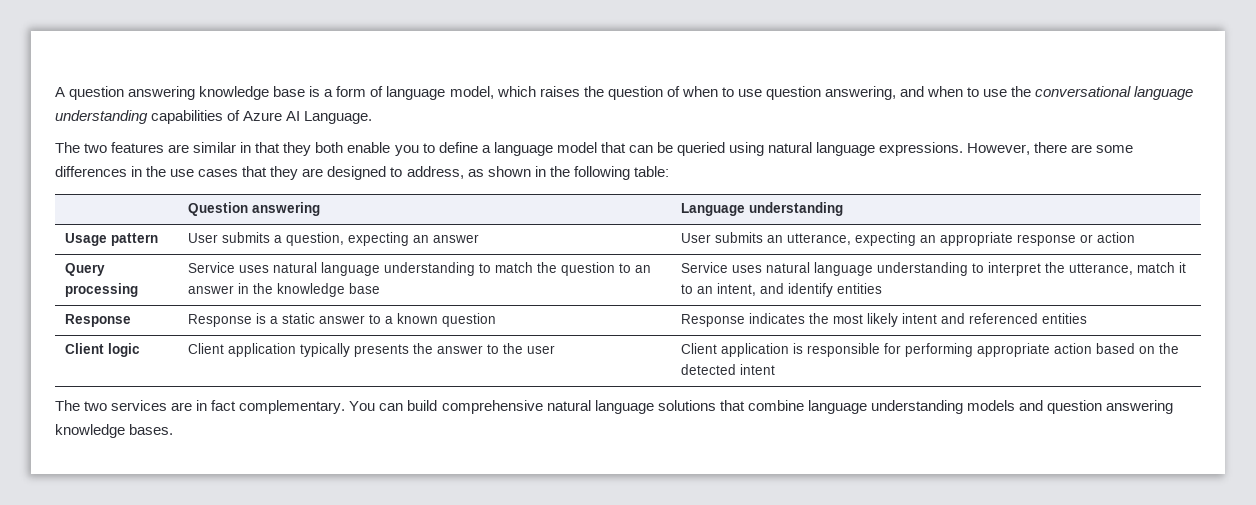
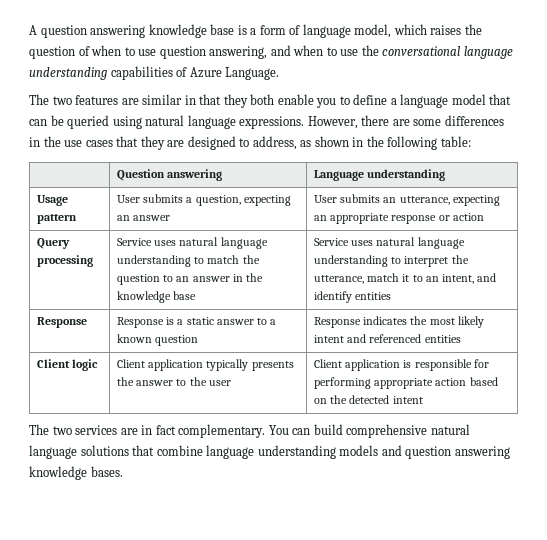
- A question answering knowledge base is a form of language model, which raises the question of when to use question answering, and when to use the conversational language understanding capabilities of Azure AI Language.
+ A question answering knowledge base is a form of language model, which raises the question of when to use question answering, and when to use the conversational language understanding capabilities of Azure Language.

